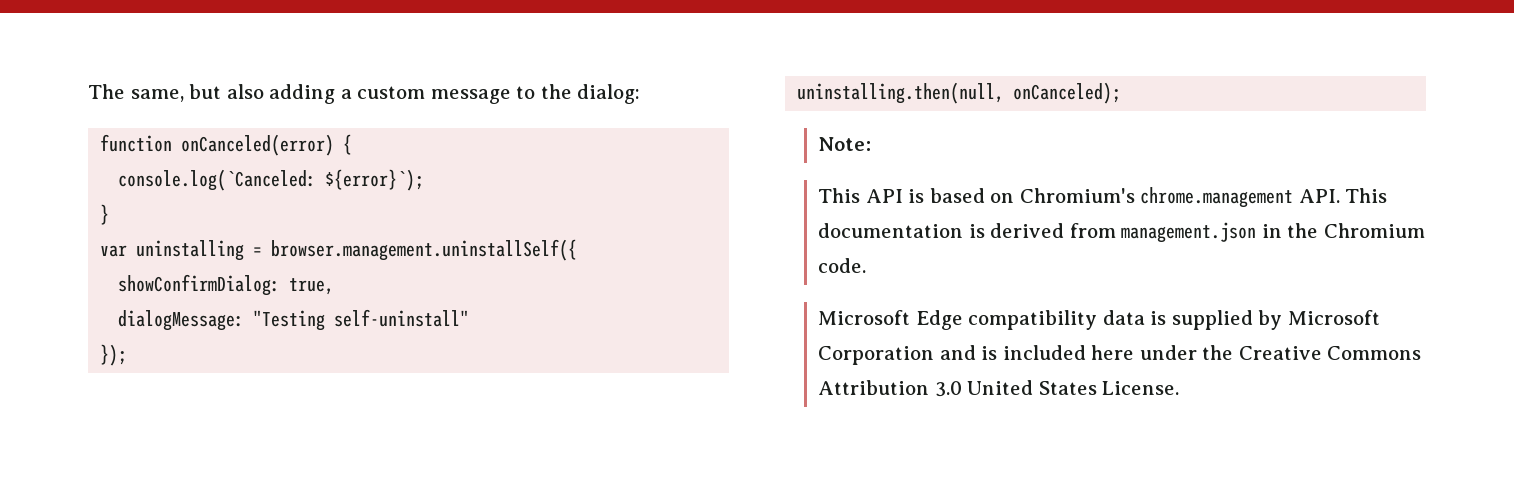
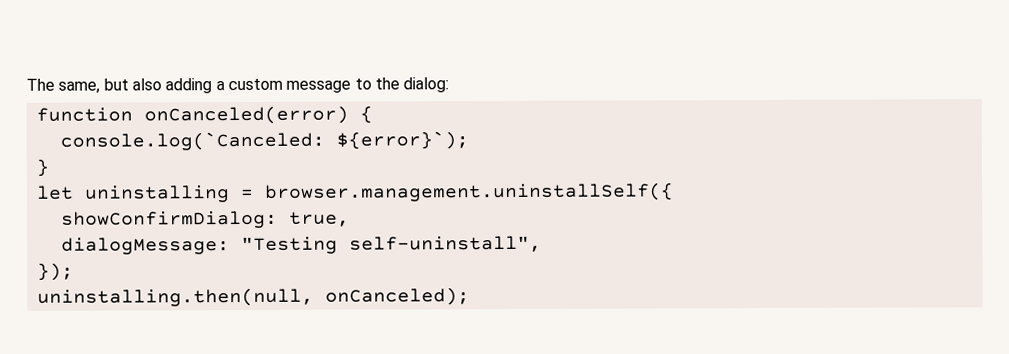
- var uninstalling = browser.management.uninstallSelf({
+ let uninstalling = browser.management.uninstallSelf({
- dialogMessage: "Testing self-uninstall"
+ dialogMessage: "Testing self-uninstall",
- Note:
- This API is based on Chromium's chrome.management API. This documentation is derived from management.json in the Chromium code.
- Microsoft Edge compatibility data is supplied by Microsoft Corporation and is included here under the Creative Commons Attribution 3.0 United States License.

